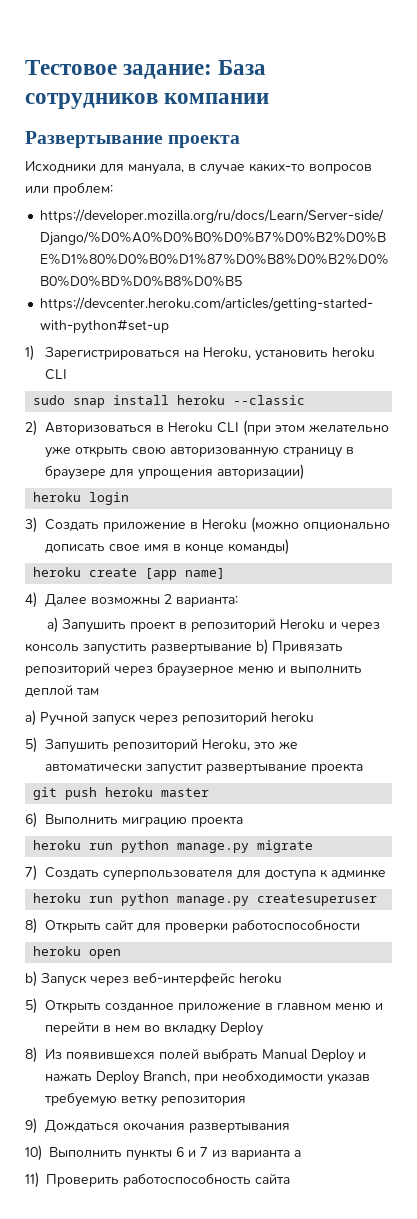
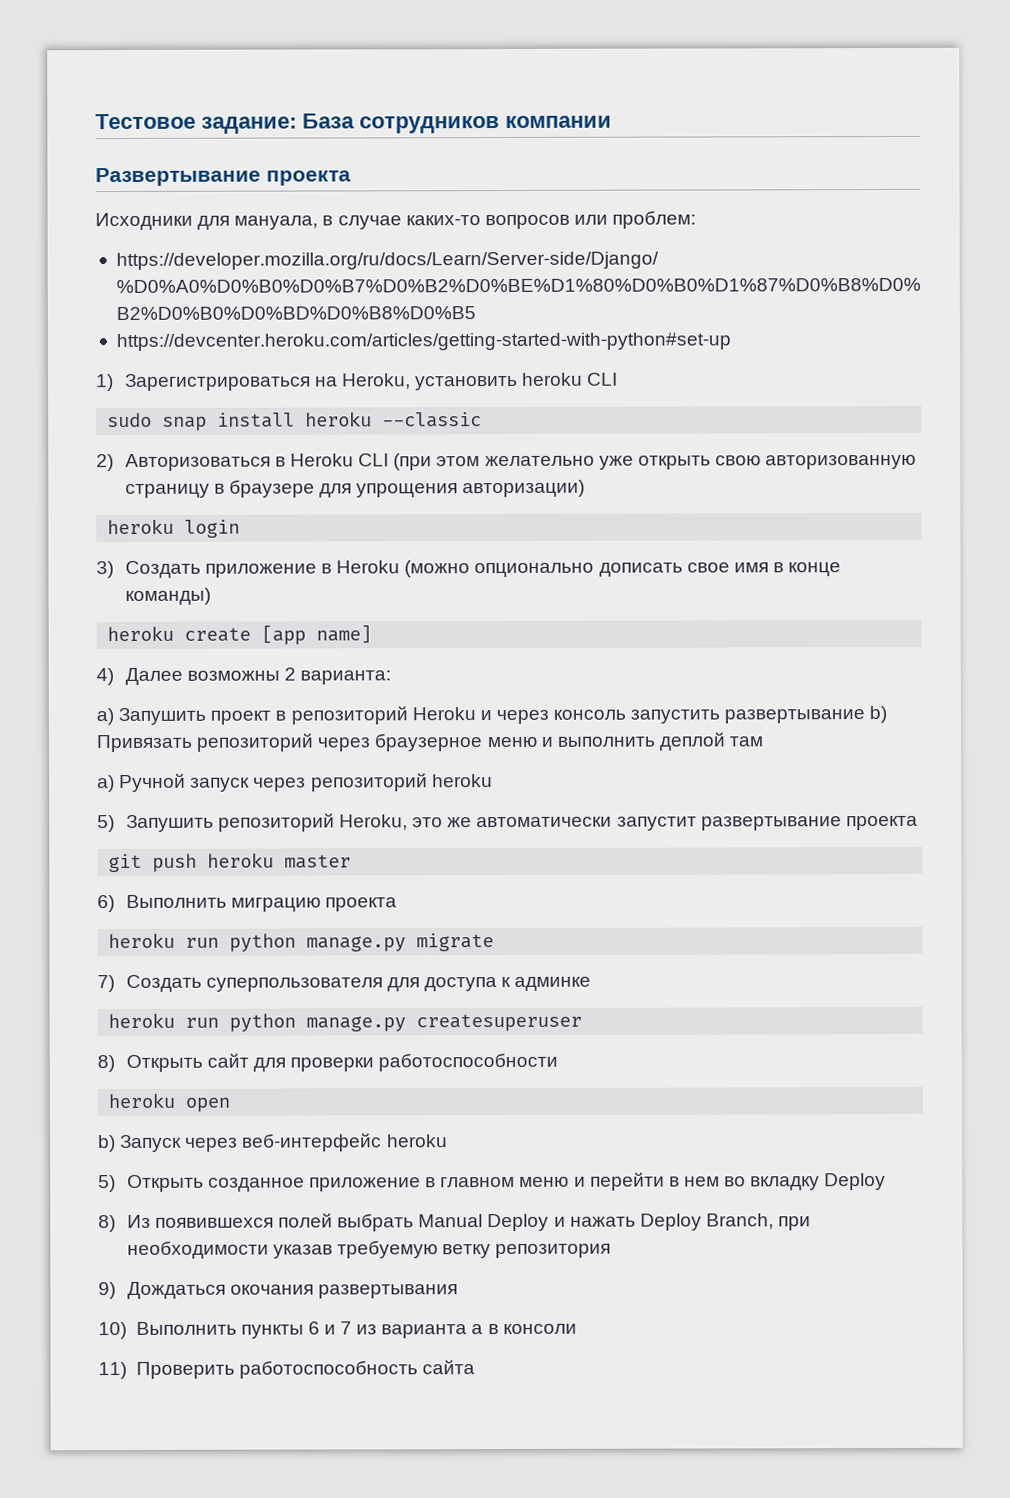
- 10) Выполнить пункты 6 и 7 из варианта а
+ 10) Выполнить пункты 6 и 7 из варианта а в консоли

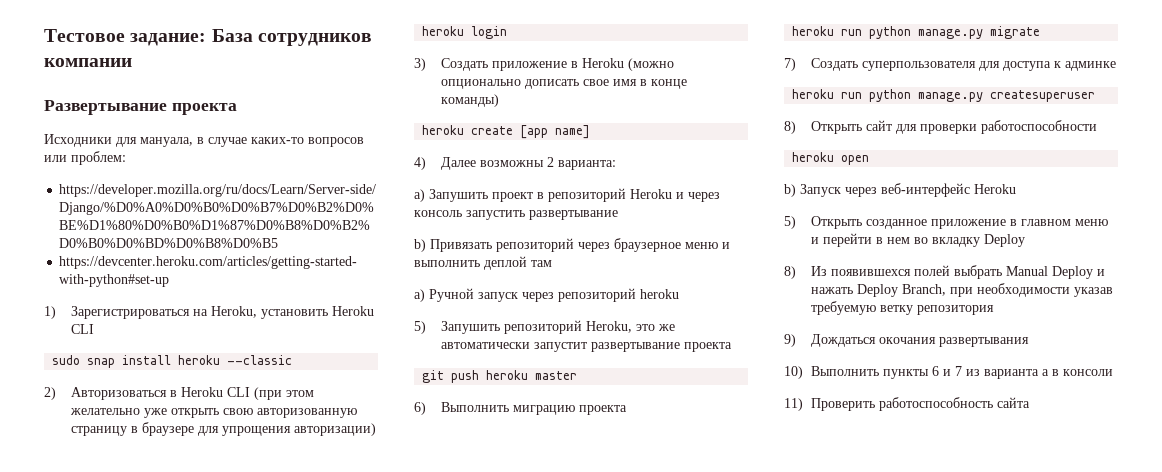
- 1) Зарегистрироваться на Heroku, установить heroku CLI
+ 1) Зарегистрироваться на Heroku, установить Heroku CLI
- a) Запушить проект в репозиторий Heroku и через консоль запустить развертывание b) Привязать репозиторий через браузерное меню и выполнить деплой там
+ a) Запушить проект в репозиторий Heroku и через консоль запустить развертывание
+ b) Привязать репозиторий через браузерное меню и выполнить деплой там
- b) Запуск через веб-интерфейс heroku
+ b) Запуск через веб-интерфейс Heroku

